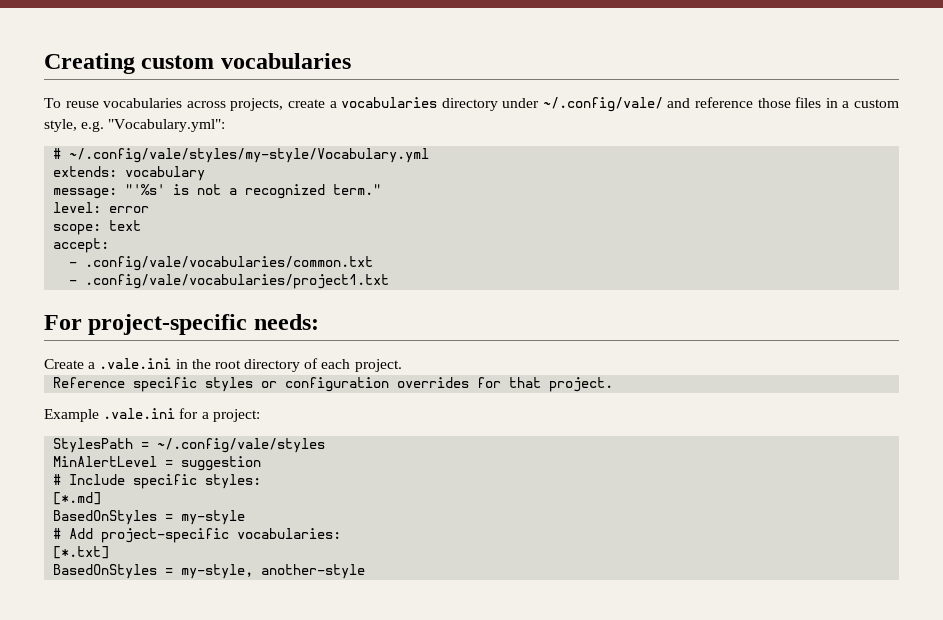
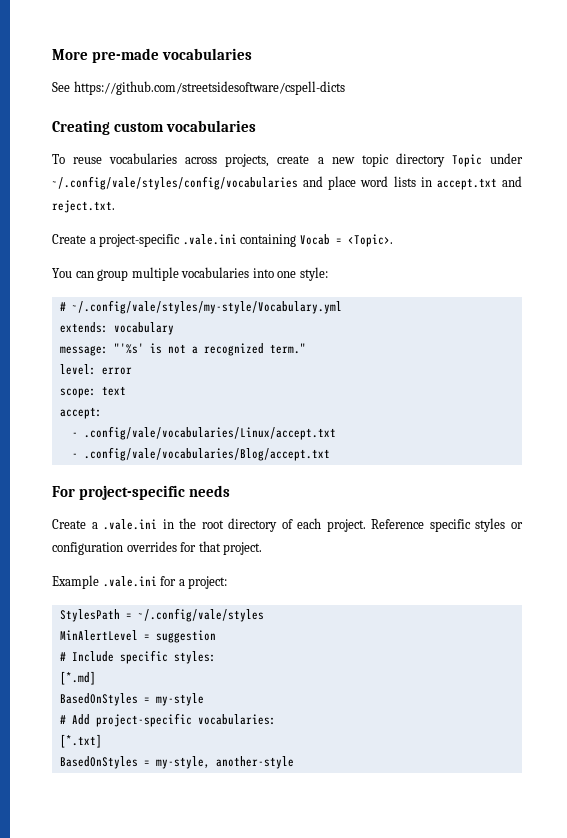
+ More pre-made vocabularies
+ See https://github.com/streetsidesoftware/cspell-dicts
- To reuse vocabularies across projects, create a vocabularies directory under ~/.config/vale/ and reference those files in a custom style, e.g. "Vocabulary.yml":
+ To reuse vocabularies across projects, create a new topic directory Topic under ~/.config/vale/styles/config/vocabularies and place word lists in accept.txt and reject.txt.
+ Create a project-specific .vale.ini containing Vocab = <Topic>.
+ You can group multiple vocabularies into one style:
- - .config/vale/vocabularies/common.txt
- - .config/vale/vocabularies/project1.txt
+ - .config/vale/vocabularies/Linux/accept.txt
+ - .config/vale/vocabularies/Blog/accept.txt
- For project-specific needs:
+ For project-specific needs
- Create a .vale.ini in the root directory of each project.
- Reference specific styles or configuration overrides for that project.
+ Create a .vale.ini in the root directory of each project. Reference specific styles or configuration overrides for that project.

